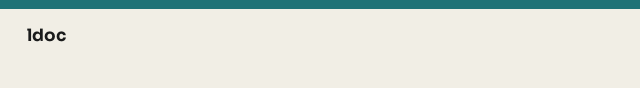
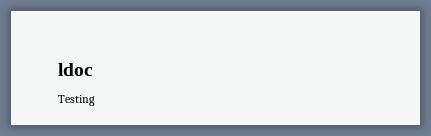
+ Testing

